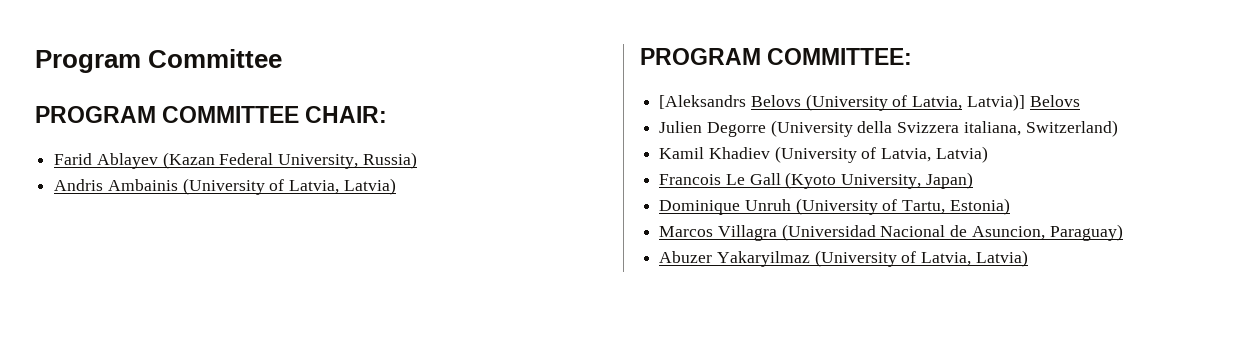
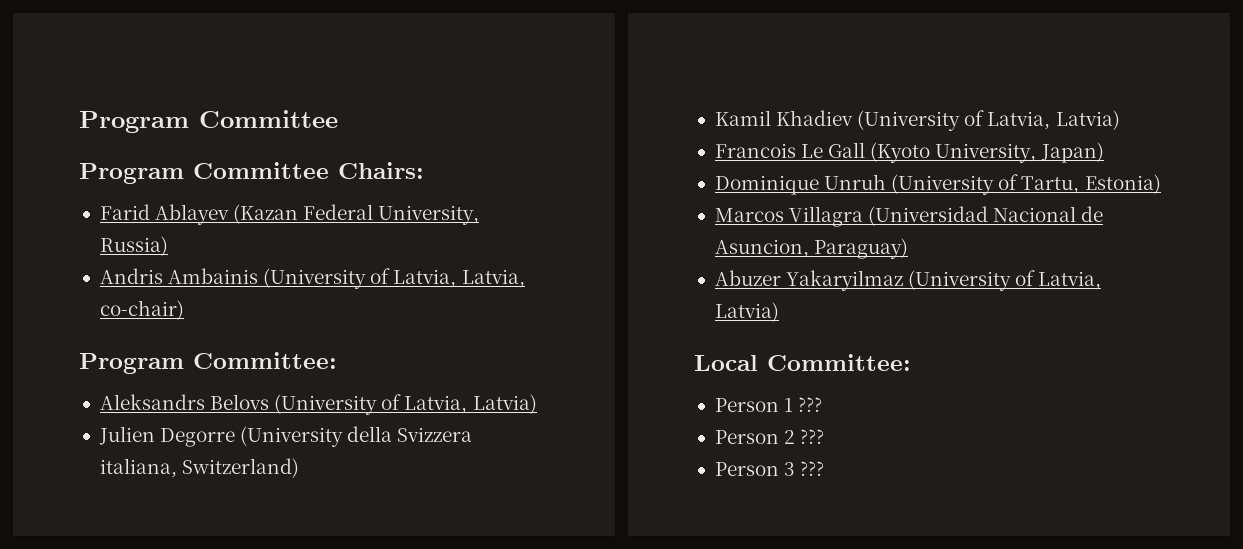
- PROGRAM COMMITTEE CHAIR:
+ Program Committee Chairs:
- Andris Ambainis (University of Latvia, Latvia)
- PROGRAM COMMITTEE:
- [Aleksandrs Belovs (University of Latvia, Latvia)] Belovs
+ Andris Ambainis (University of Latvia, Latvia, co-chair)
+ Program Committee:
+ Aleksandrs Belovs (University of Latvia, Latvia)
+ Local Committee:
+ Person 1 ???
+ Person 2 ???
+ Person 3 ???

